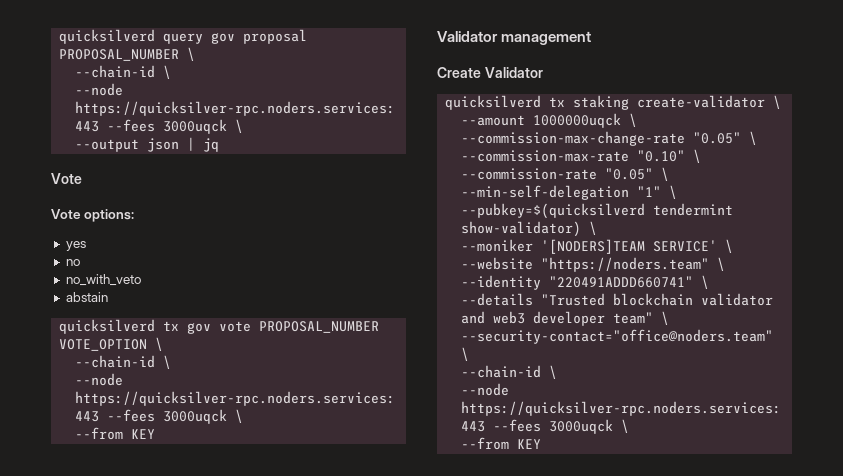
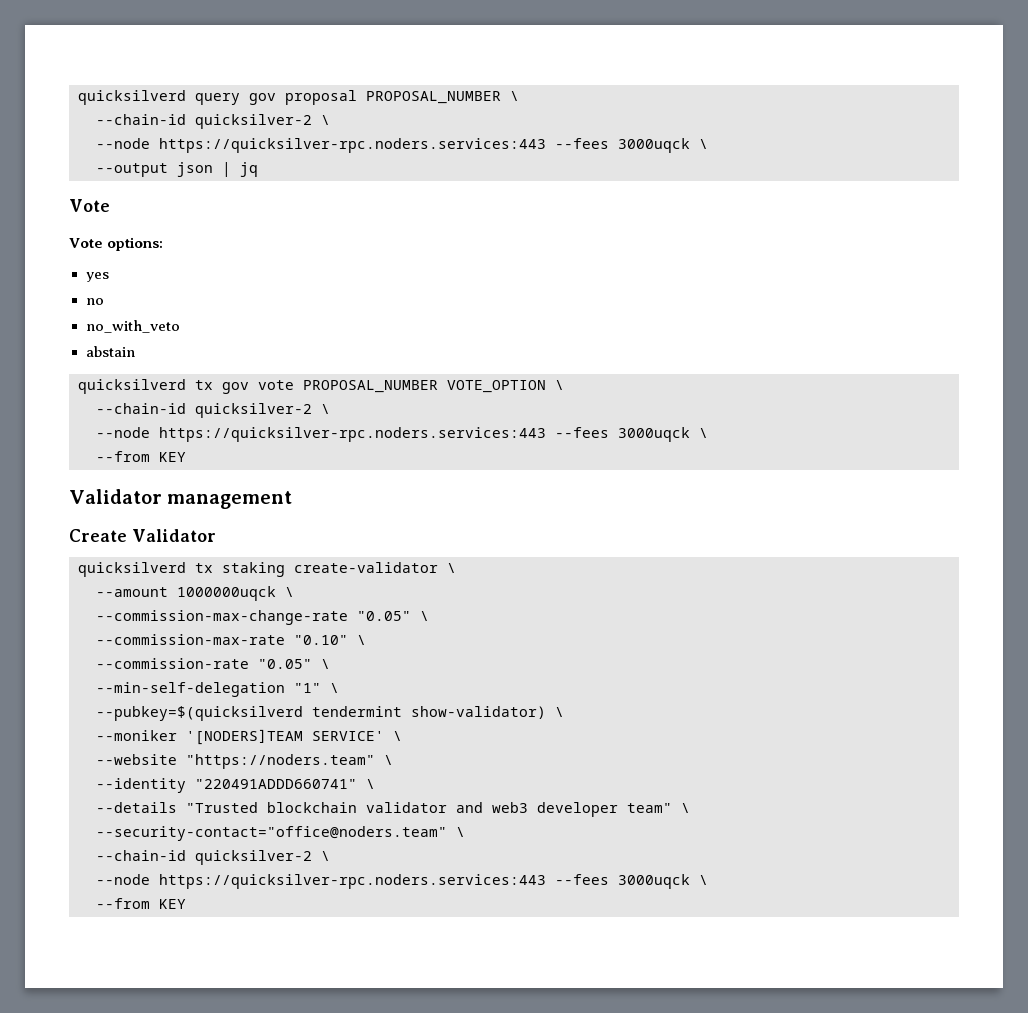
  quicksilverd query gov proposal PROPOSAL_NUMBER \
- --chain-id \
+ --chain-id quicksilver-2 \
  quicksilverd tx gov vote PROPOSAL_NUMBER VOTE_OPTION \
- --chain-id \
+ --chain-id quicksilver-2 \
  --security-contact="office@noders.team" \
- --chain-id \
+ --chain-id quicksilver-2 \

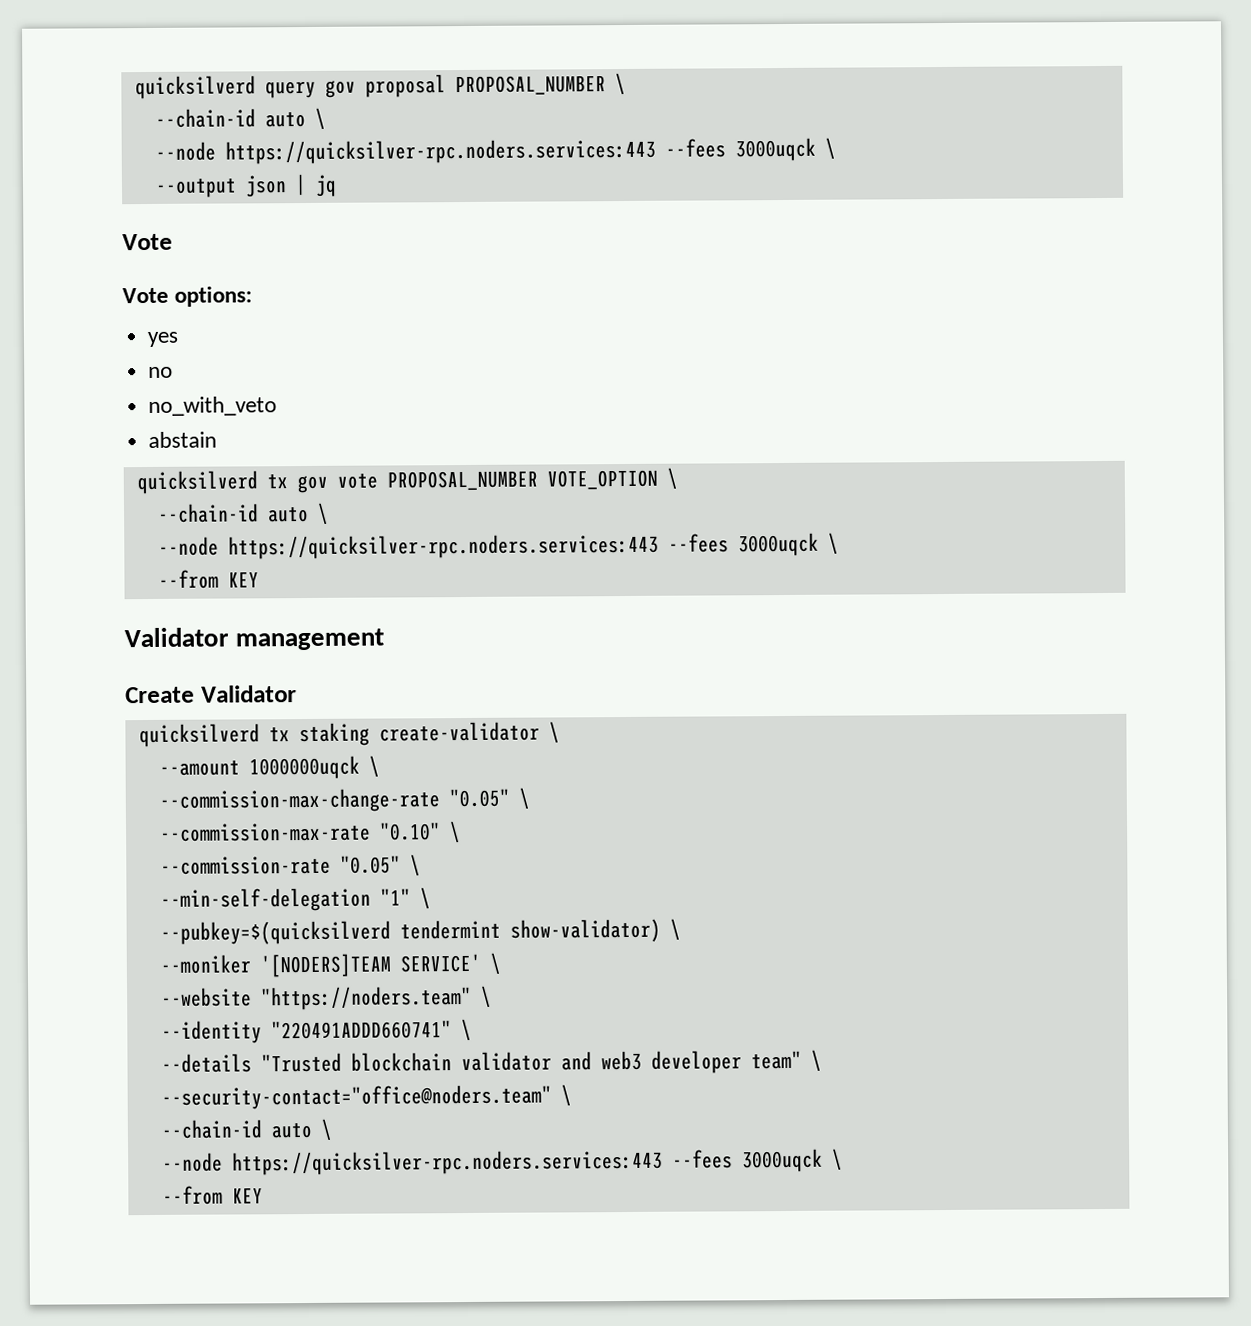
  quicksilverd query gov proposal PROPOSAL_NUMBER \
- --chain-id quicksilver-2 \
+ --chain-id auto \
  quicksilverd tx gov vote PROPOSAL_NUMBER VOTE_OPTION \
- --chain-id quicksilver-2 \
+ --chain-id auto \
  --security-contact="office@noders.team" \
- --chain-id quicksilver-2 \
+ --chain-id auto \

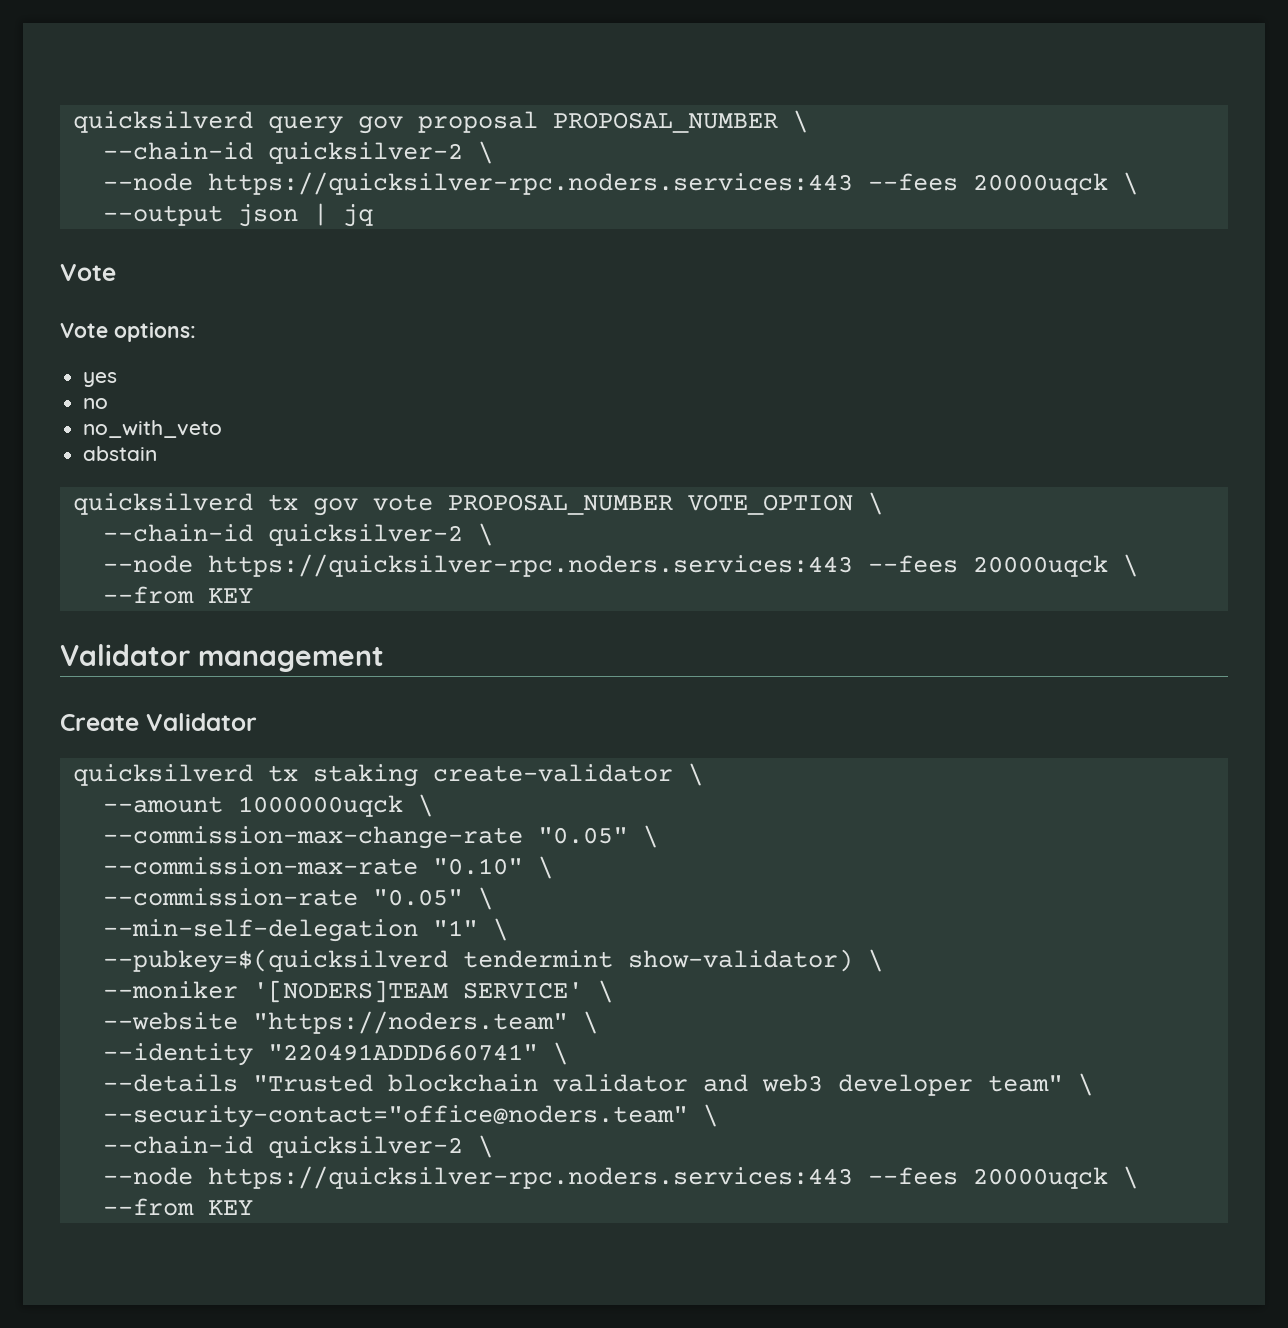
  quicksilverd query gov proposal PROPOSAL_NUMBER \
- --chain-id auto \
- --node https://quicksilver-rpc.noders.services:443 --fees 3000uqck \
+ --chain-id quicksilver-2 \
+ --node https://quicksilver-rpc.noders.services:443 --fees 20000uqck \
  quicksilverd tx gov vote PROPOSAL_NUMBER VOTE_OPTION \
- --chain-id auto \
- --node https://quicksilver-rpc.noders.services:443 --fees 3000uqck \
+ --chain-id quicksilver-2 \
+ --node https://quicksilver-rpc.noders.services:443 --fees 20000uqck \
  --security-contact="office@noders.team" \
- --chain-id auto \
- --node https://quicksilver-rpc.noders.services:443 --fees 3000uqck \
+ --chain-id quicksilver-2 \
+ --node https://quicksilver-rpc.noders.services:443 --fees 20000uqck \

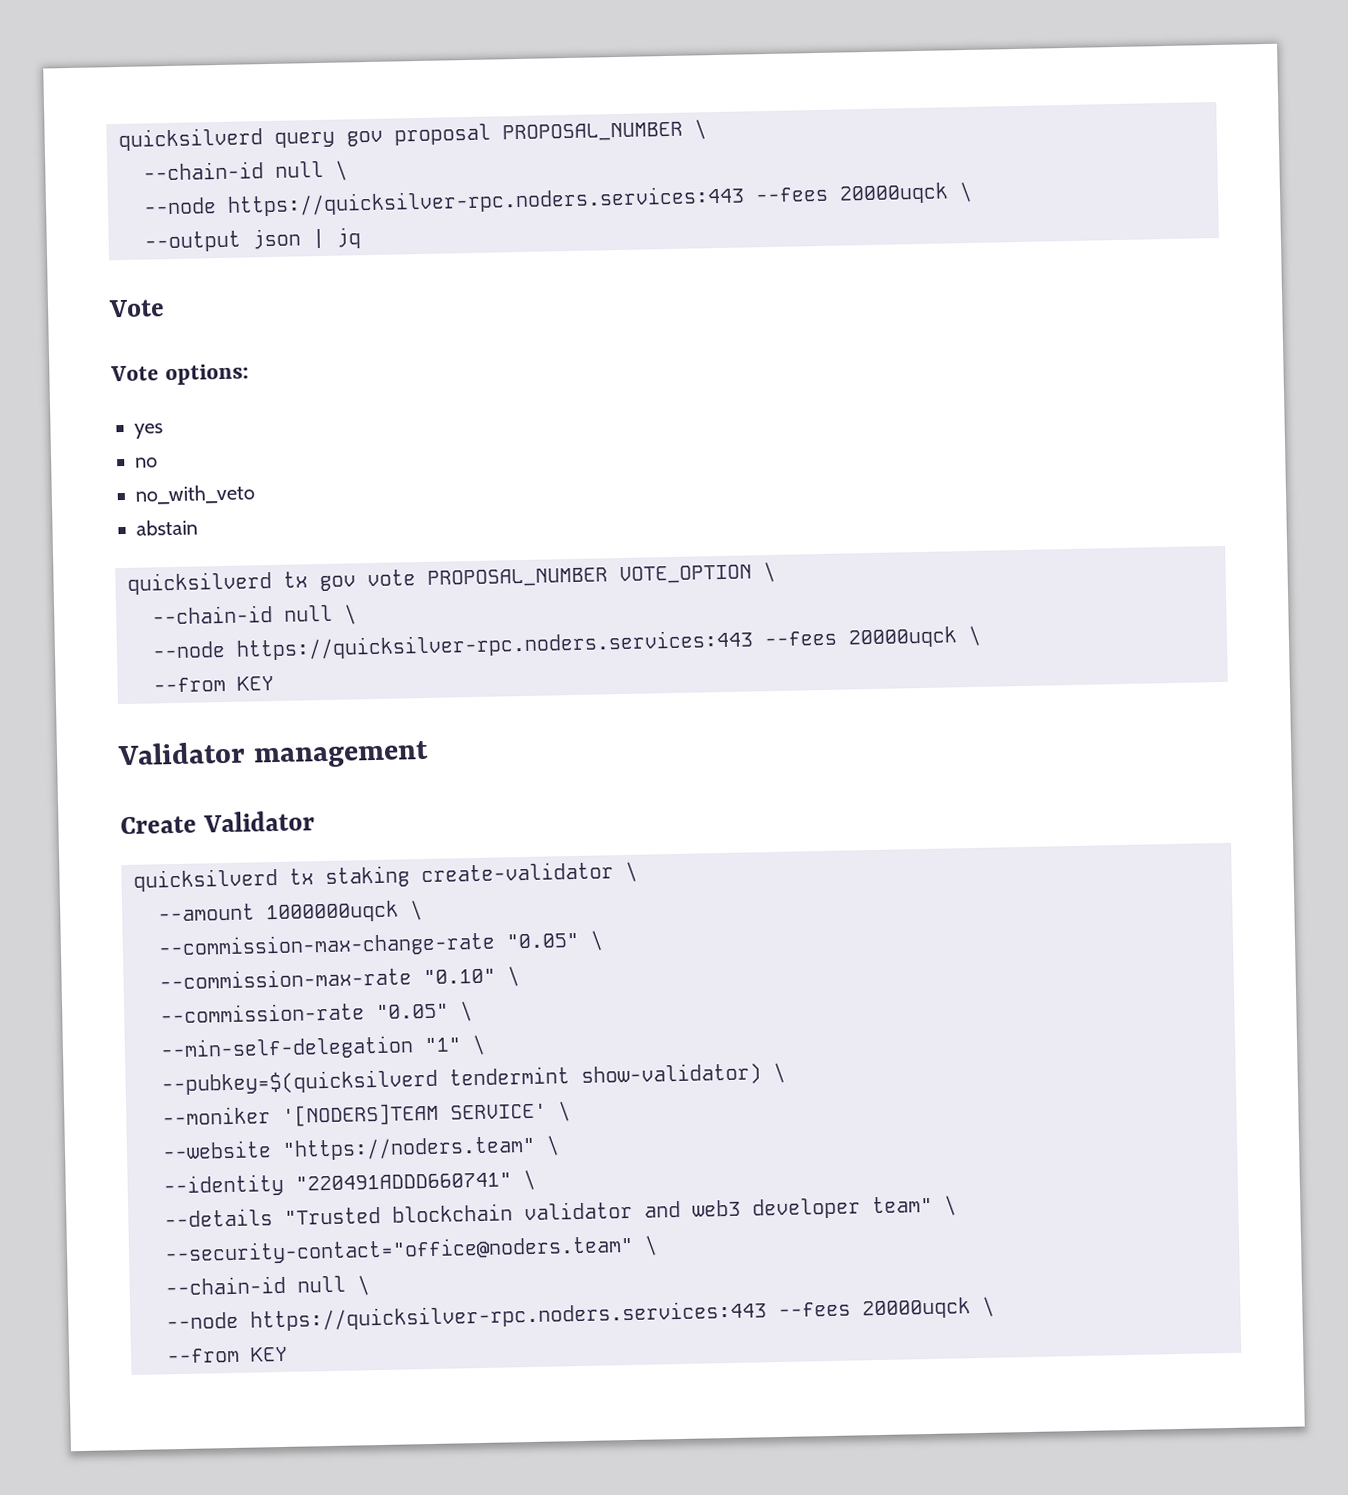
  quicksilverd query gov proposal PROPOSAL_NUMBER \
- --chain-id quicksilver-2 \
+ --chain-id null \
  quicksilverd tx gov vote PROPOSAL_NUMBER VOTE_OPTION \
- --chain-id quicksilver-2 \
+ --chain-id null \
  --security-contact="office@noders.team" \
- --chain-id quicksilver-2 \
+ --chain-id null \

